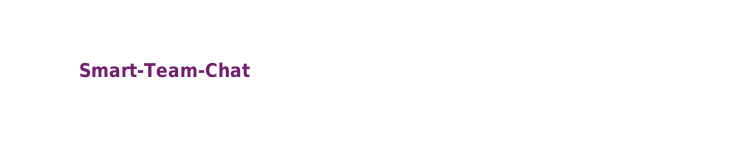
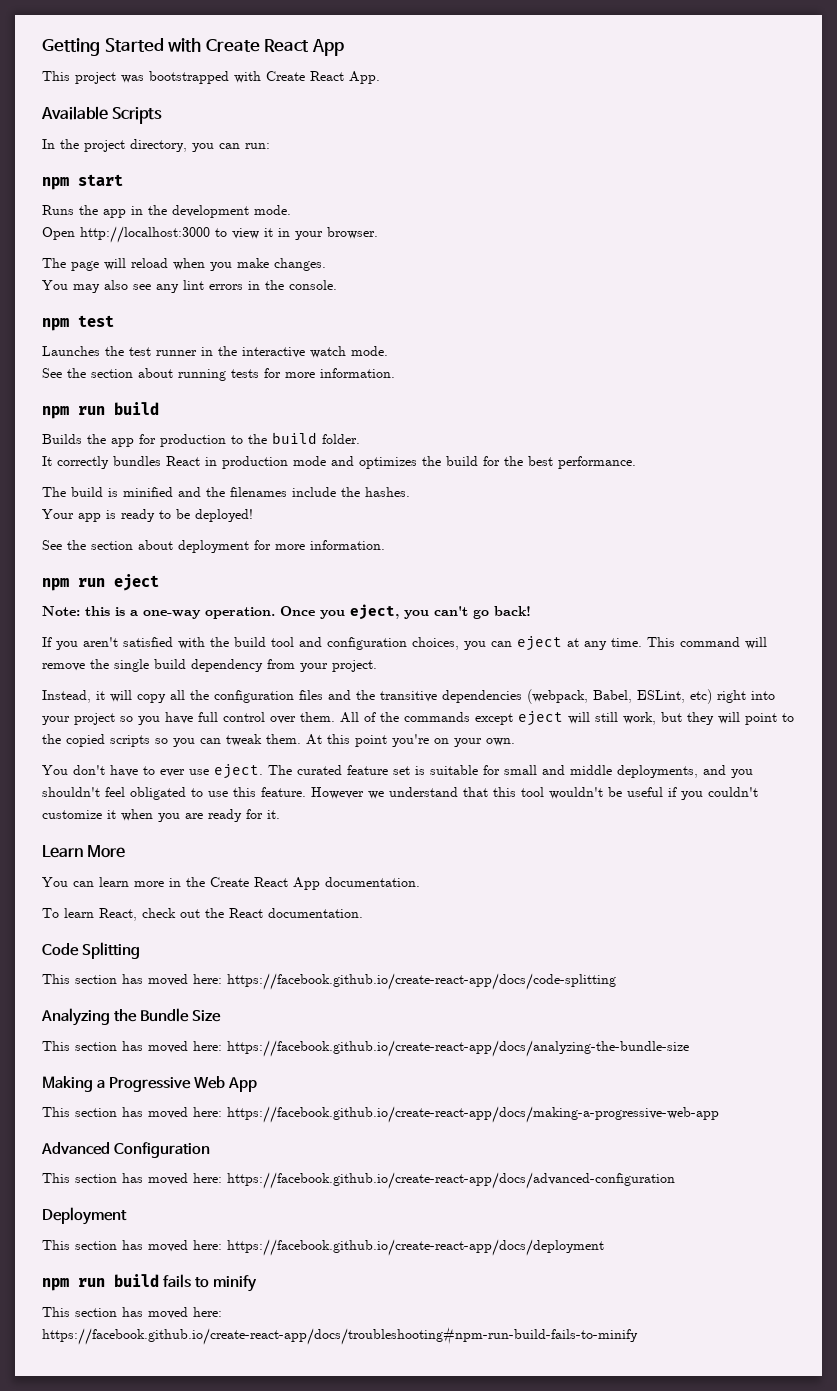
- Smart-Team-Chat
+ Getting Started with Create React App
+ This project was bootstrapped with Create React App.
+ Available Scripts
+ In the project directory, you can run:
+ npm start
+ Runs the app in the development mode.
+ Open http://localhost:3000 to view it in your browser.
+ The page will reload when you make changes.
+ You may also see any lint errors in the console.
+ npm test
+ Launches the test runner in the interactive watch mode.
+ See the section about running tests for more information.
+ npm run build
+ Builds the app for production to the build folder.
+ It correctly bundles React in production mode and optimizes the build for the best performance.
+ The build is minified and the filenames include the hashes.
+ Your app is ready to be deployed!
+ See the section about deployment for more information.
+ npm run eject
+ Note: this is a one-way operation. Once you eject, you can't go back!
+ If you aren't satisfied with the build tool and configuration choices, you can eject at any time. This command will remove the single build dependency from your project.
+ Instead, it will copy all the configuration files and the transitive dependencies (webpack, Babel, ESLint, etc) right into your project so you have full control over them. All of the commands except eject will still work, but they will point to the copied scripts so you can tweak them. At this point you're on your own.
+ You don't have to ever use eject. The curated feature set is suitable for small and middle deployments, and you shouldn't feel obligated to use this feature. However we understand that this tool wouldn't be useful if you couldn't customize it when you are ready for it.
+ Learn More
+ You can learn more in the Create React App documentation.
+ To learn React, check out the React documentation.
+ Code Splitting
+ This section has moved here: https://facebook.github.io/create-react-app/docs/code-splitting
+ Analyzing the Bundle Size
+ This section has moved here: https://facebook.github.io/create-react-app/docs/analyzing-the-bundle-size
+ Making a Progressive Web App
+ This section has moved here: https://facebook.github.io/create-react-app/docs/making-a-progressive-web-app
+ Advanced Configuration
+ This section has moved here: https://facebook.github.io/create-react-app/docs/advanced-configuration
+ Deployment
+ This section has moved here: https://facebook.github.io/create-react-app/docs/deployment
+ npm run build fails to minify
+ This section has moved here: https://facebook.github.io/create-react-app/docs/troubleshooting#npm-run-build-fails-to-minify

